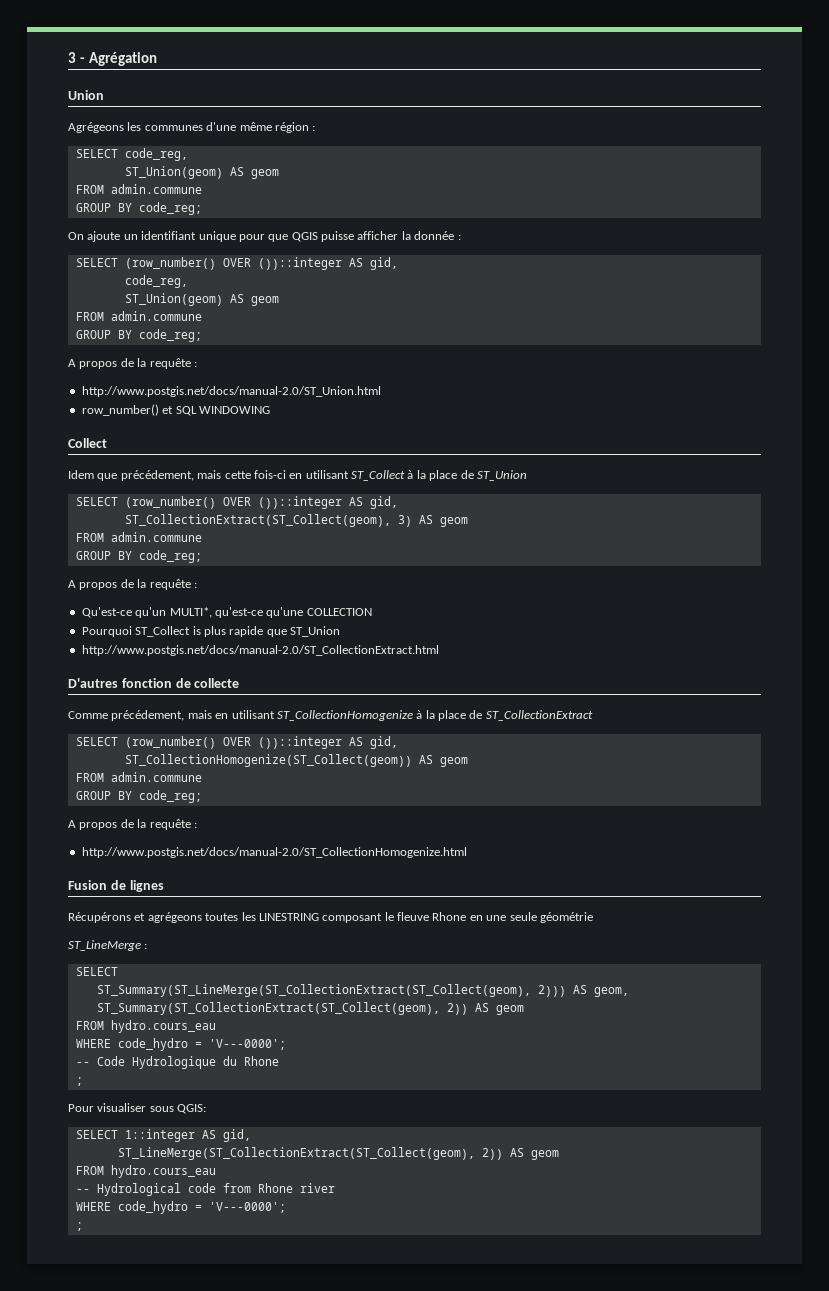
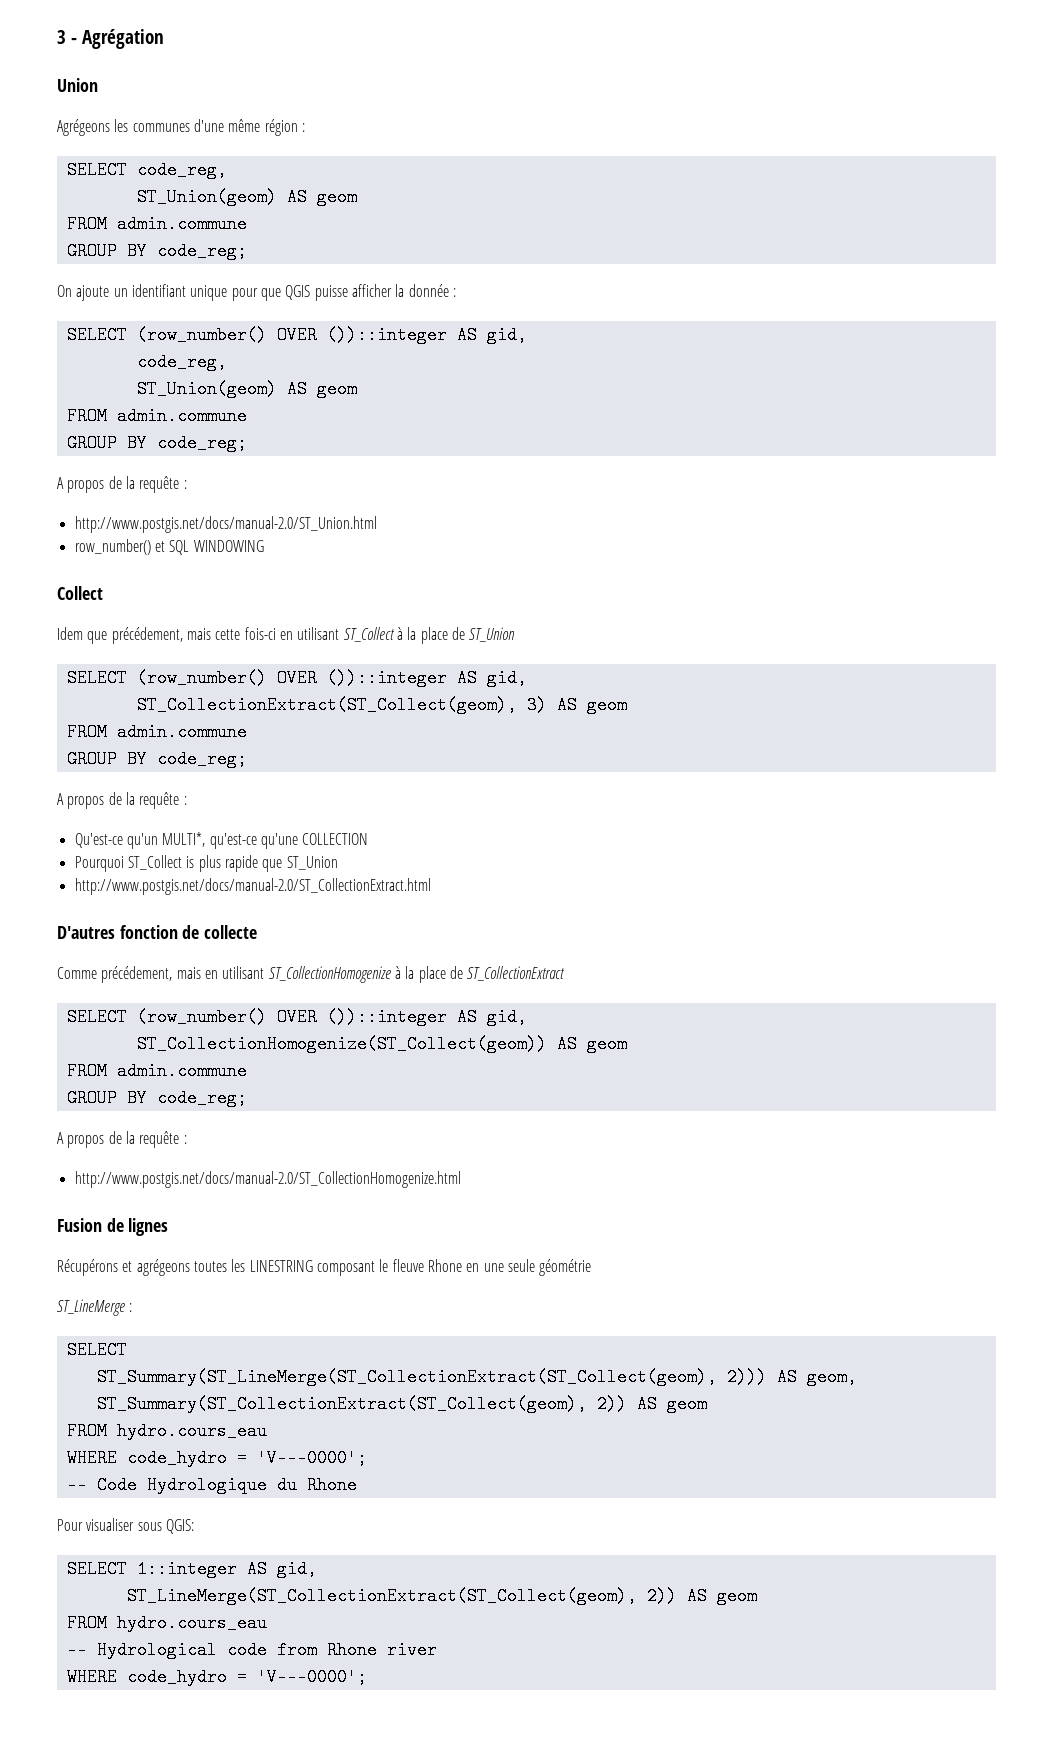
  -- Code Hydrologique du Rhone
- ;
  -- Hydrological code from Rhone river
  WHERE code_hydro = 'V---0000';
- ;

